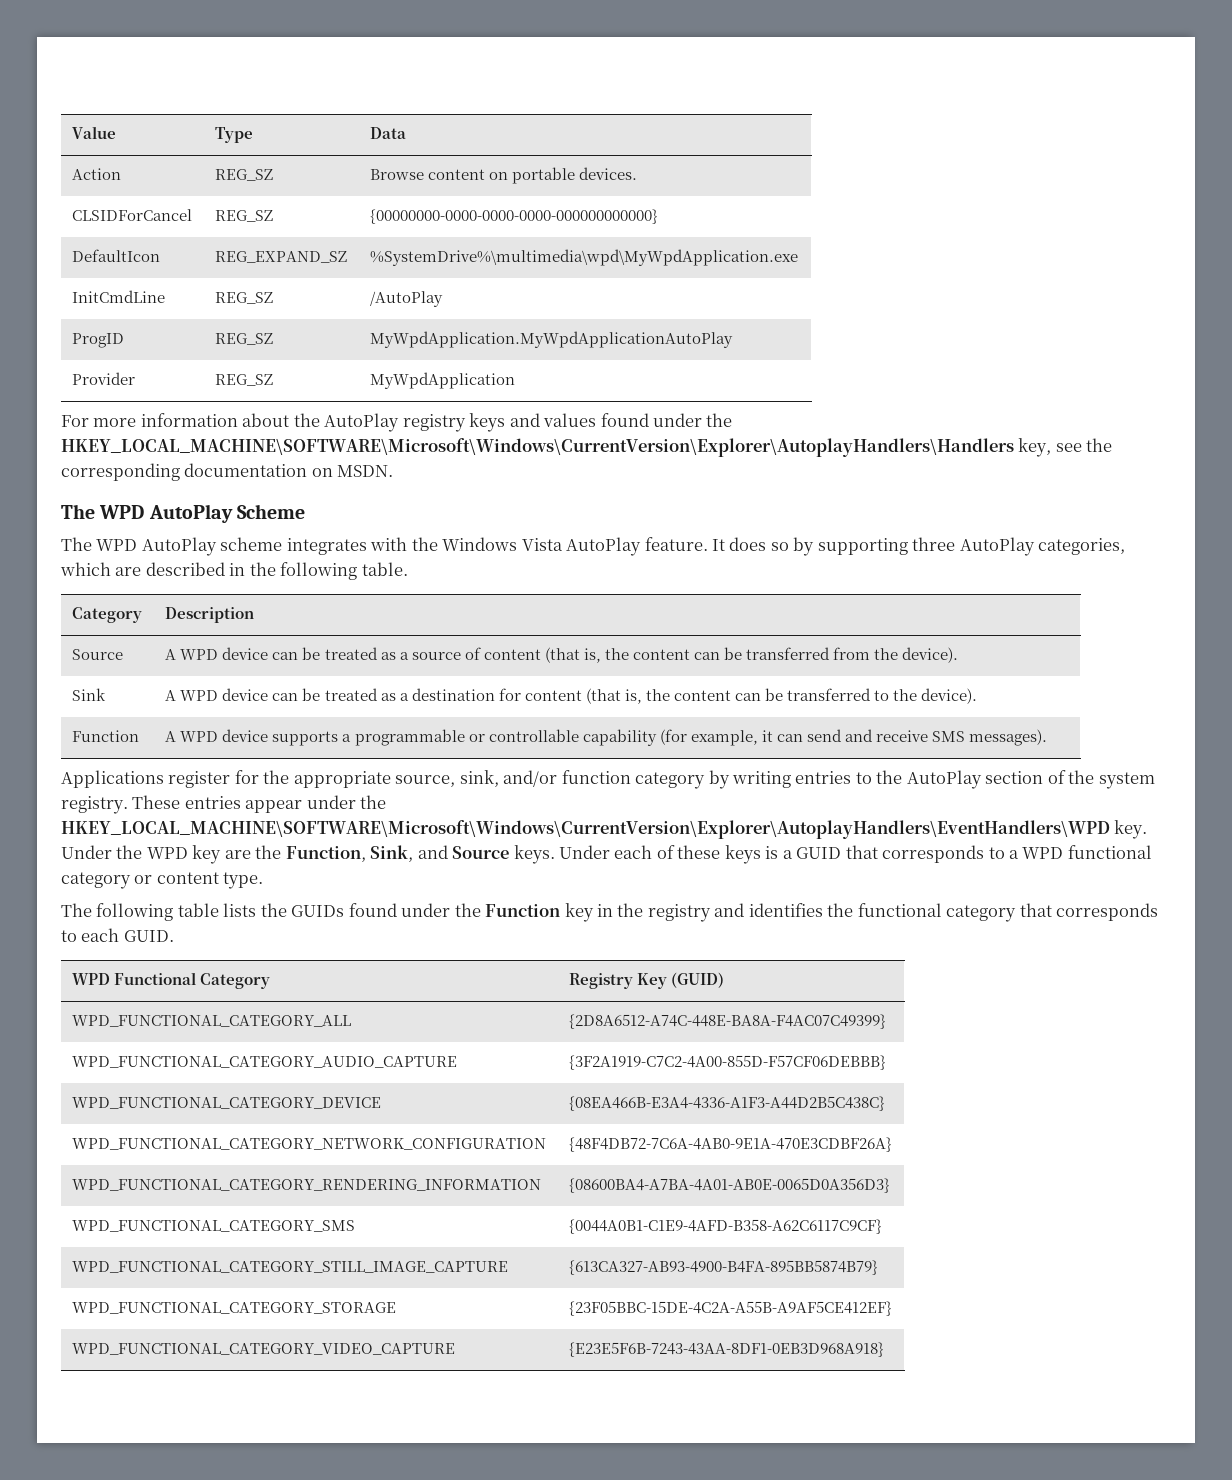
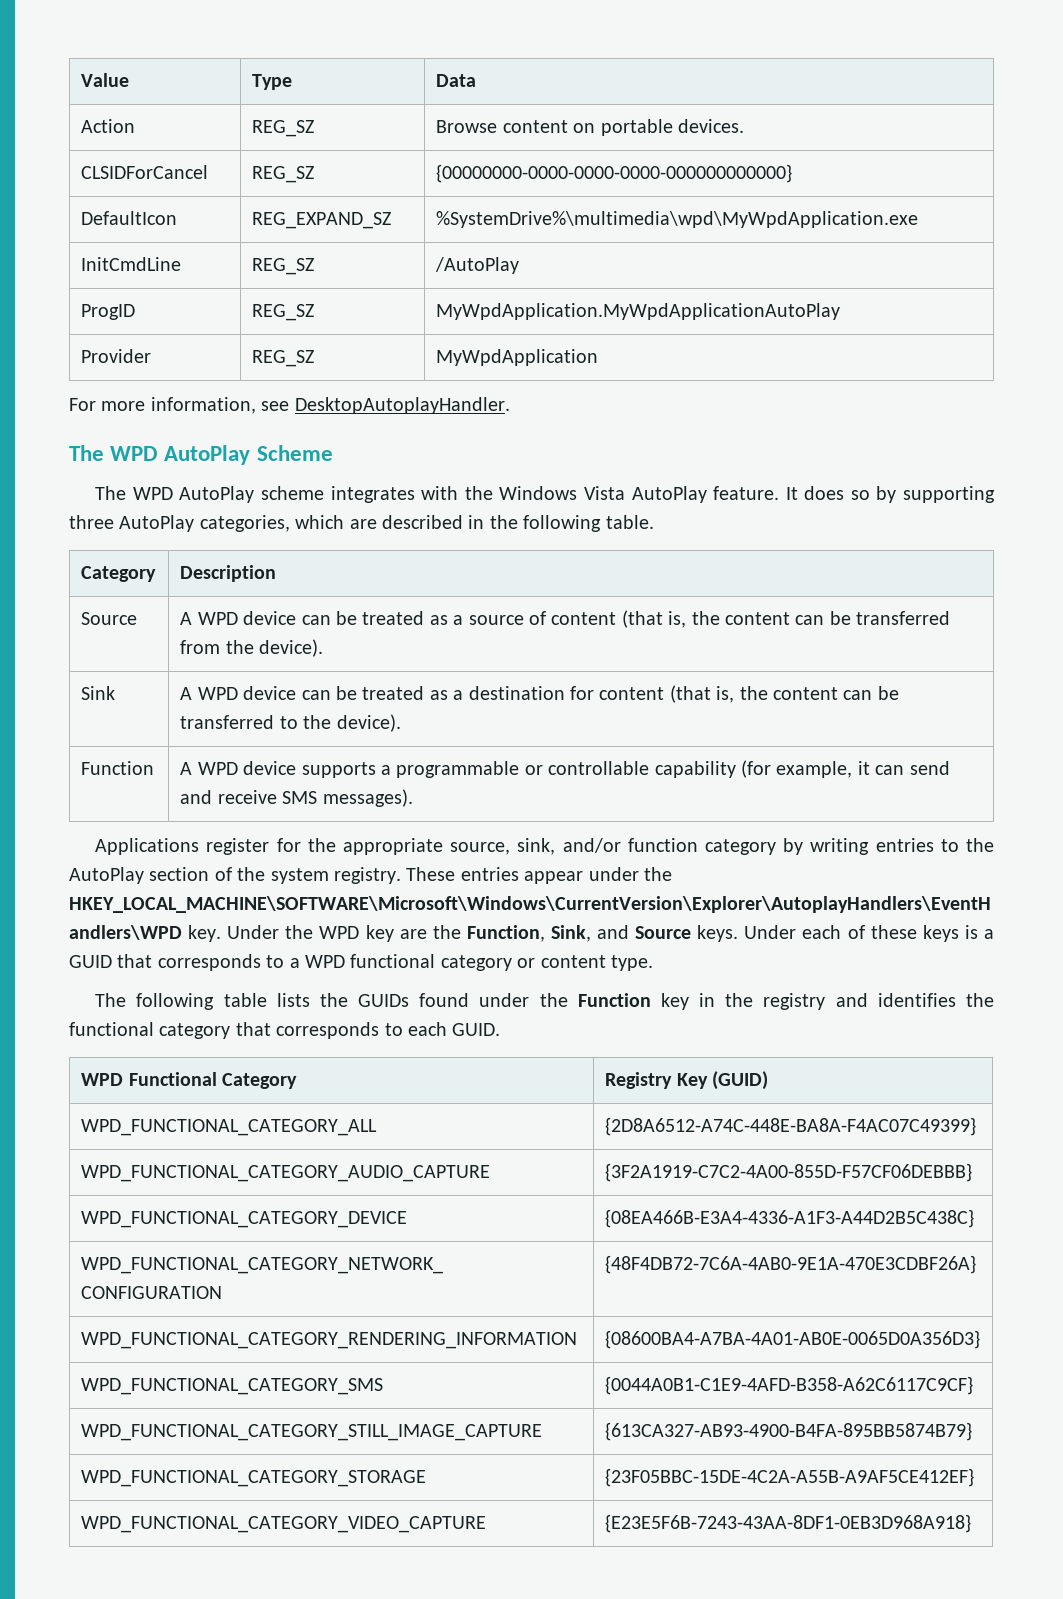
- For more information about the AutoPlay registry keys and values found under the HKEY_LOCAL_MACHINE\SOFTWARE\Microsoft\Windows\CurrentVersion\Explorer\AutoplayHandlers\Handlers key, see the corresponding documentation on MSDN.
+ For more information, see DesktopAutoplayHandler.

